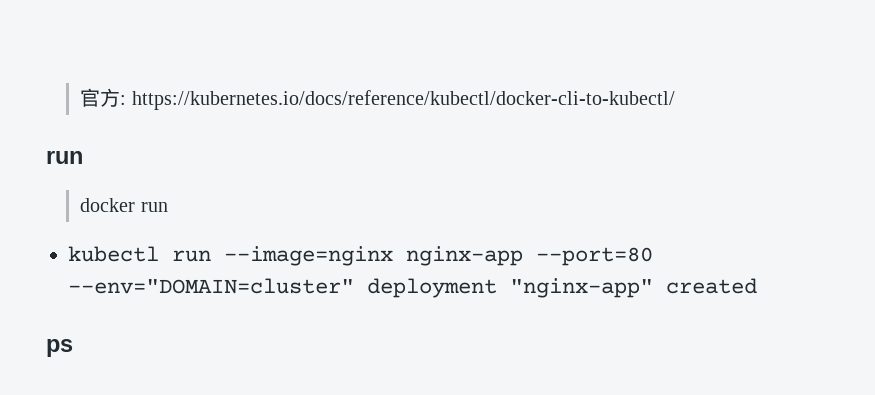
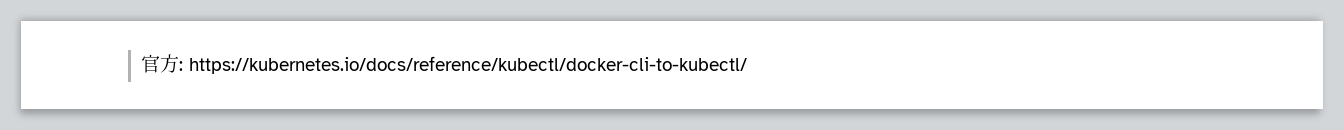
  官方: https://kubernetes.io/docs/reference/kubectl/docker-cli-to-kubectl/
- run
- docker run
- kubectl run --image=nginx nginx-app --port=80 --env="DOMAIN=cluster" deployment "nginx-app" created
- ps

